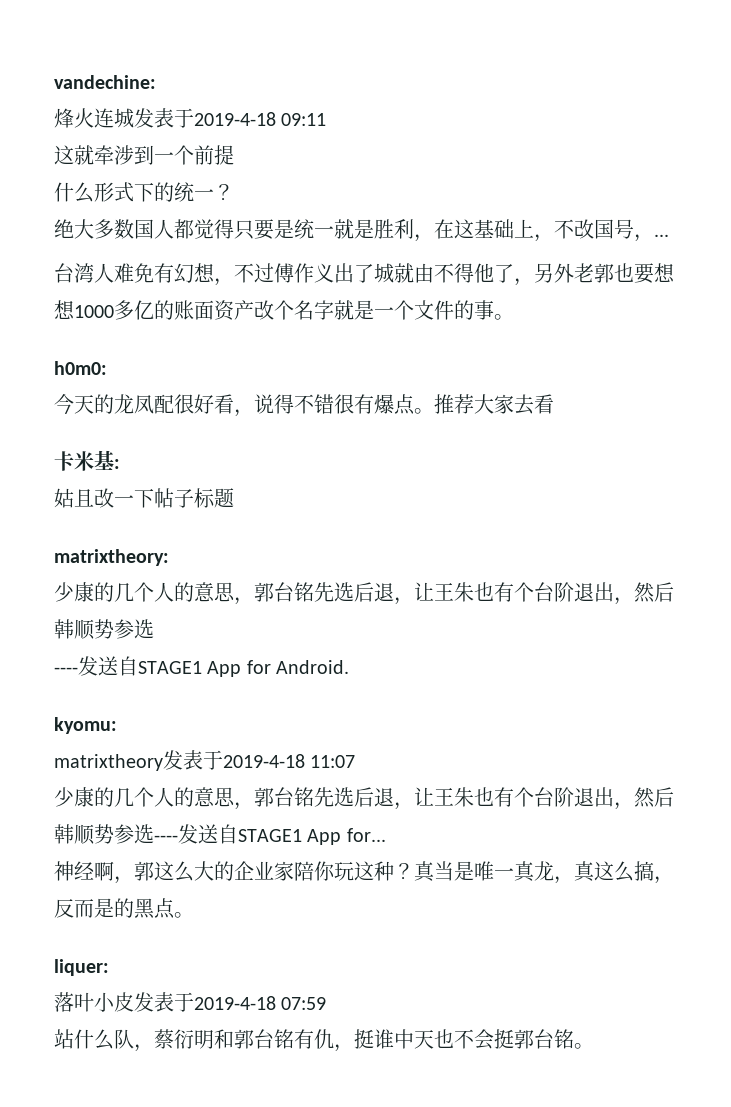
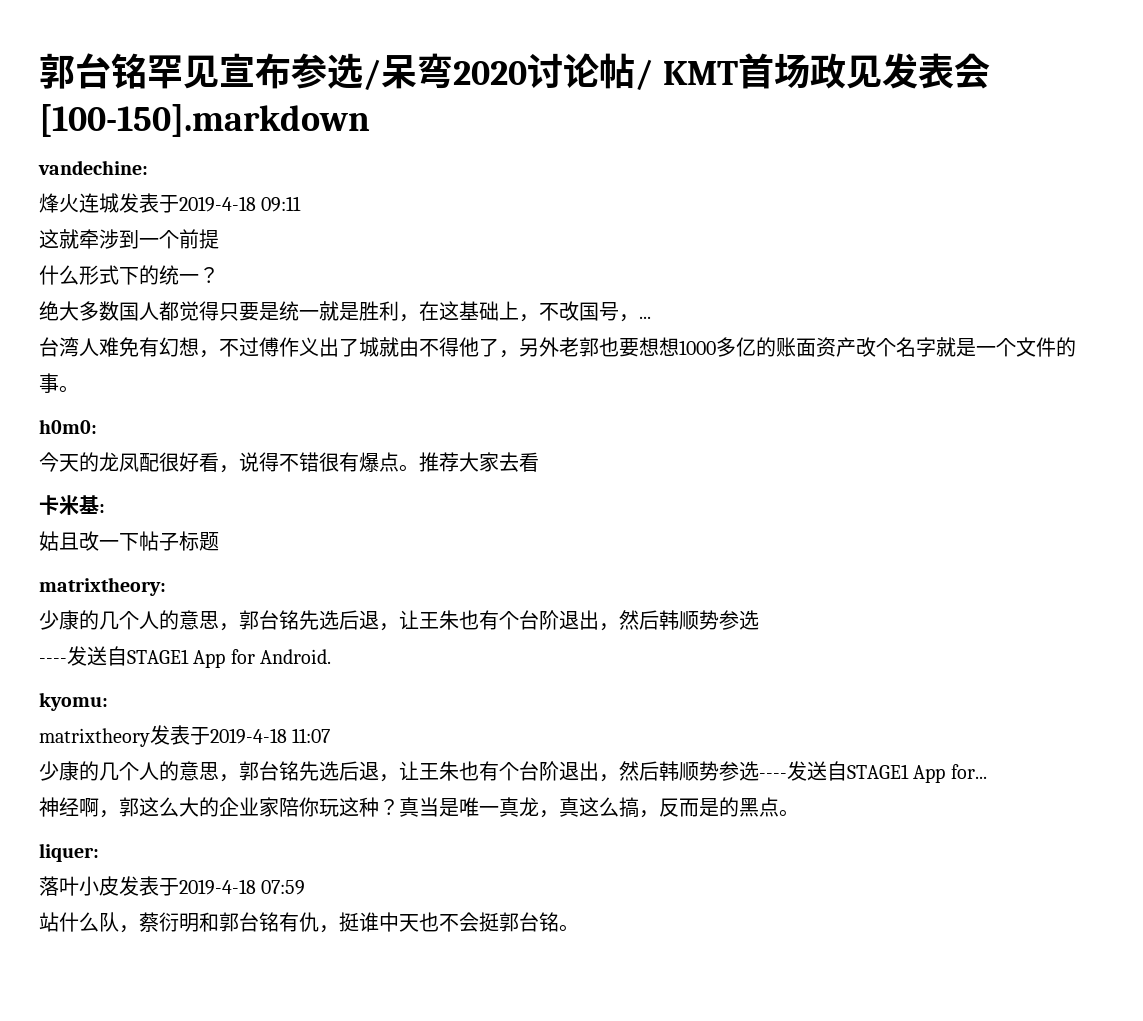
+ 郭台铭罕见宣布参选/呆弯2020讨论帖/ KMT首场政见发表会[100-150].markdown

